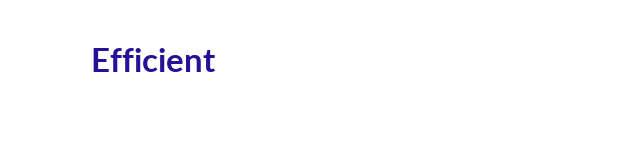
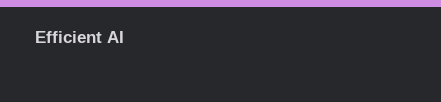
- Efficient
+ Efficient AI

